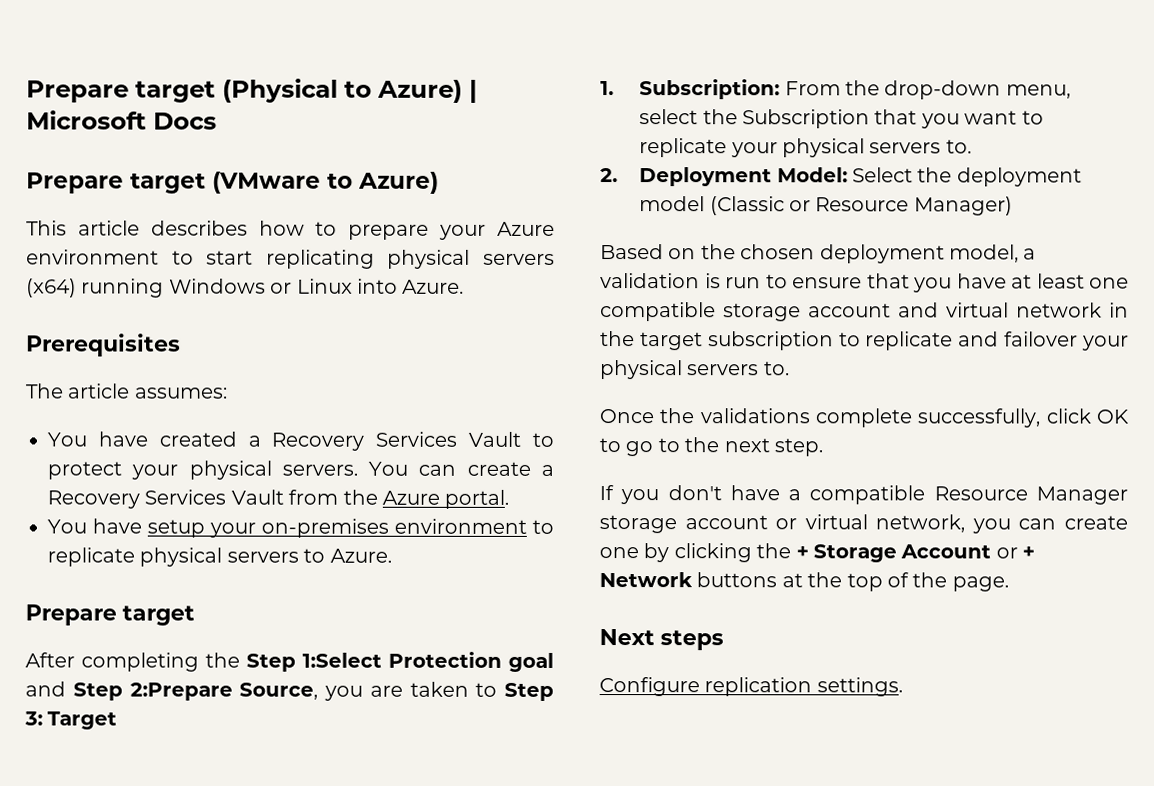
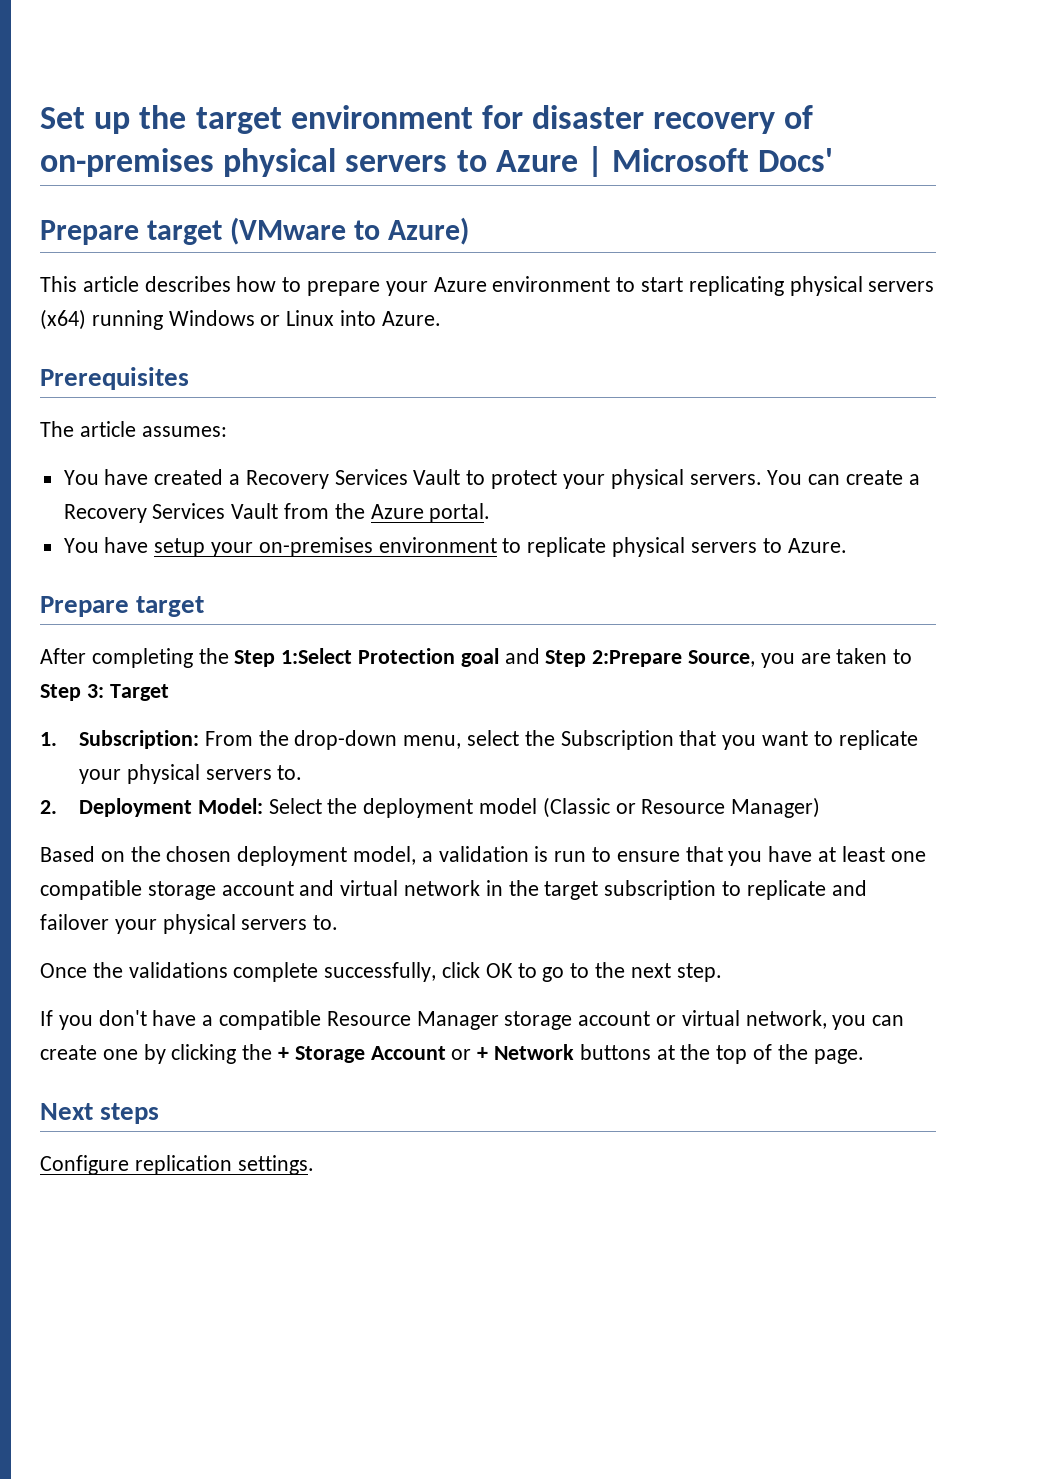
- Prepare target (Physical to Azure) | Microsoft Docs
+ Set up the target environment for disaster recovery of on-premises physical servers to Azure | Microsoft Docs'

